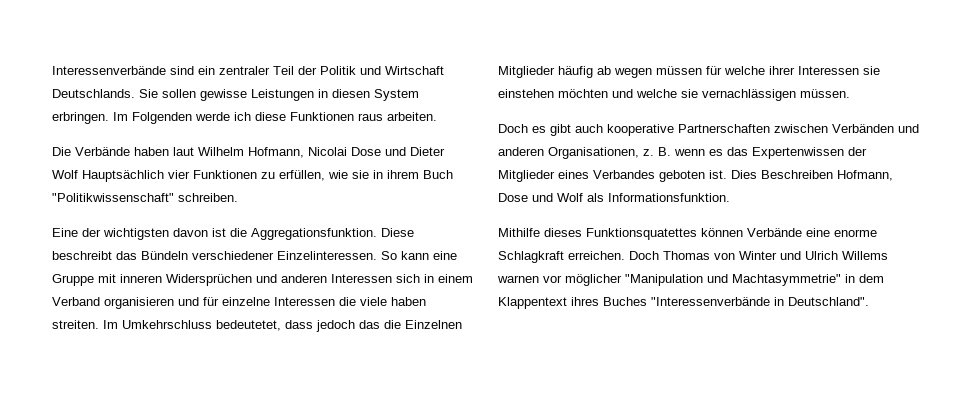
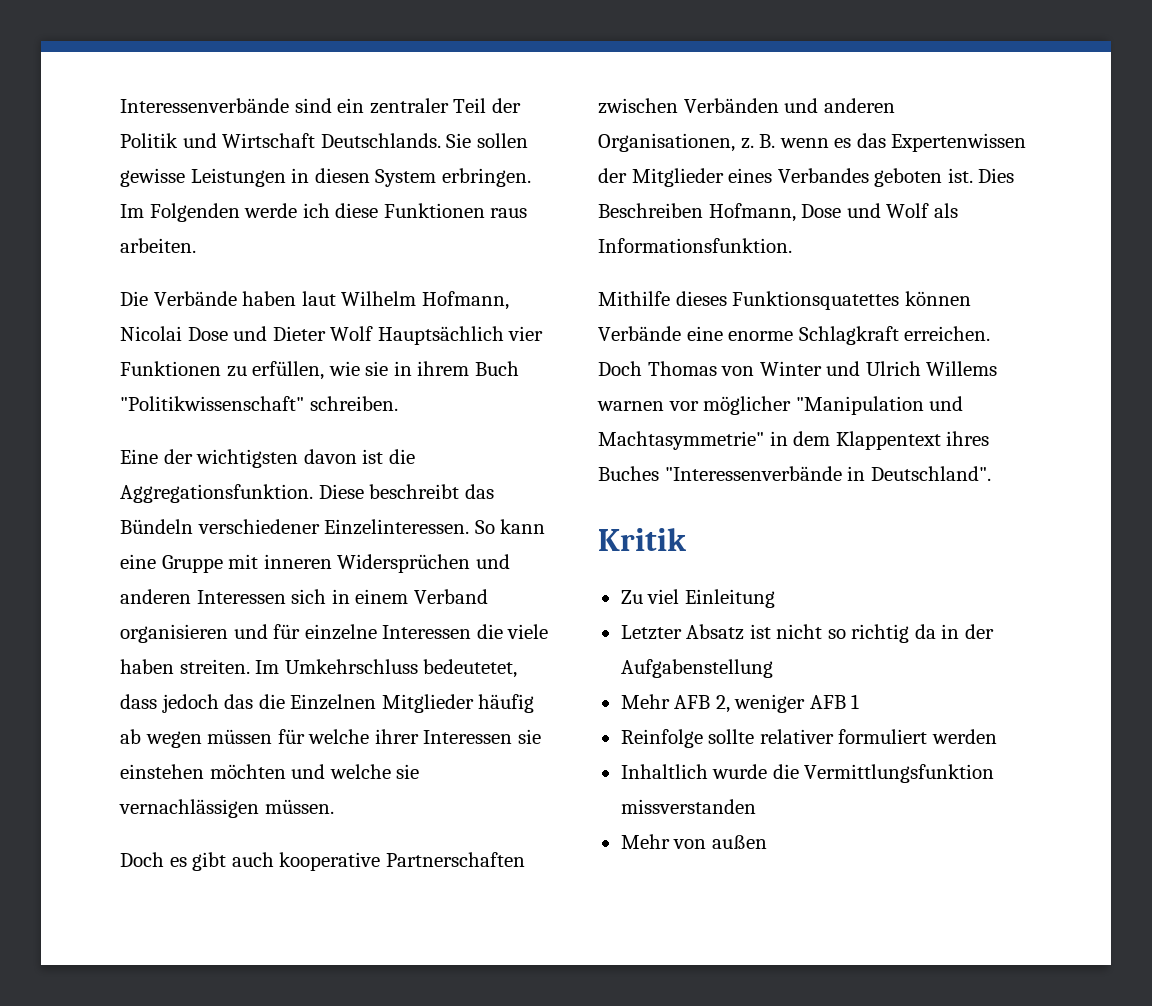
+ Kritik
+ Zu viel Einleitung
+ Letzter Absatz ist nicht so richtig da in der Aufgabenstellung
+ Mehr AFB 2, weniger AFB 1
+ Reinfolge sollte relativer formuliert werden
+ Inhaltlich wurde die Vermittlungsfunktion missverstanden
+ Mehr von außen

